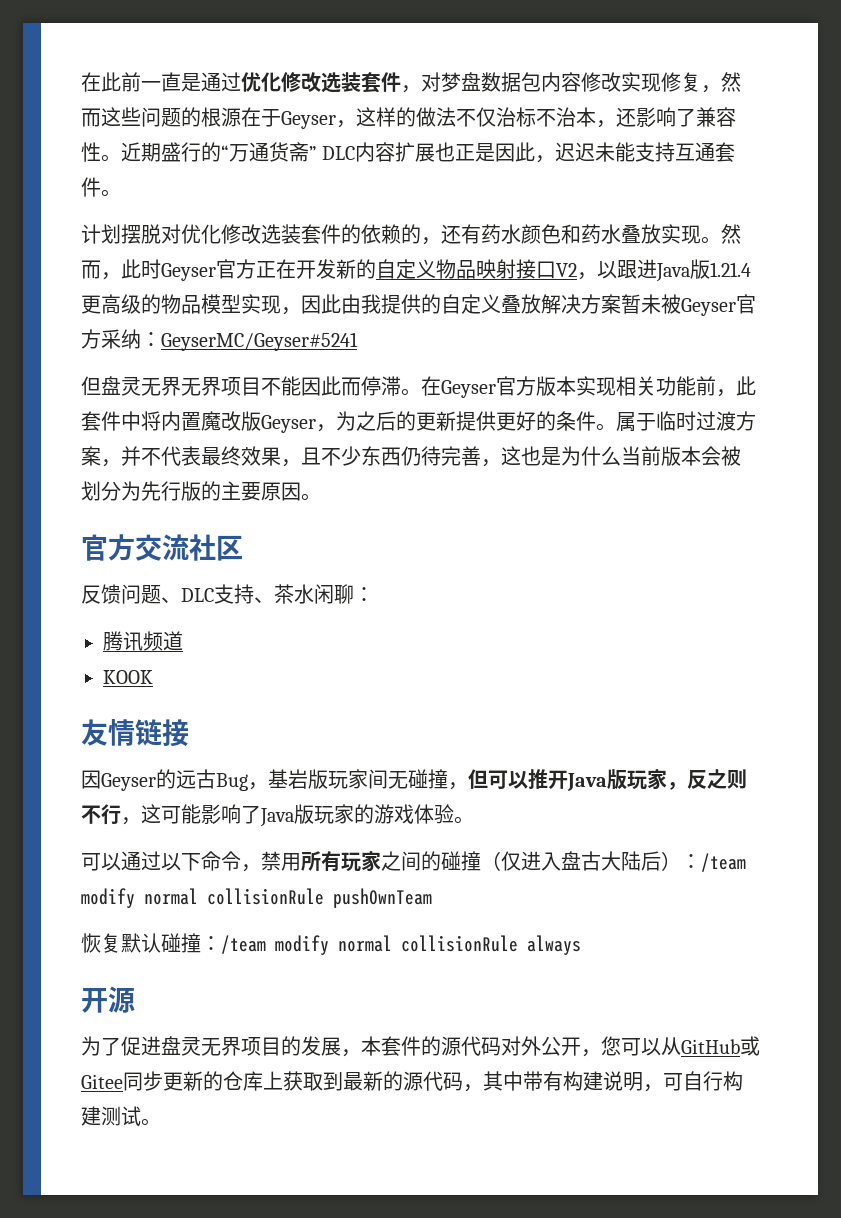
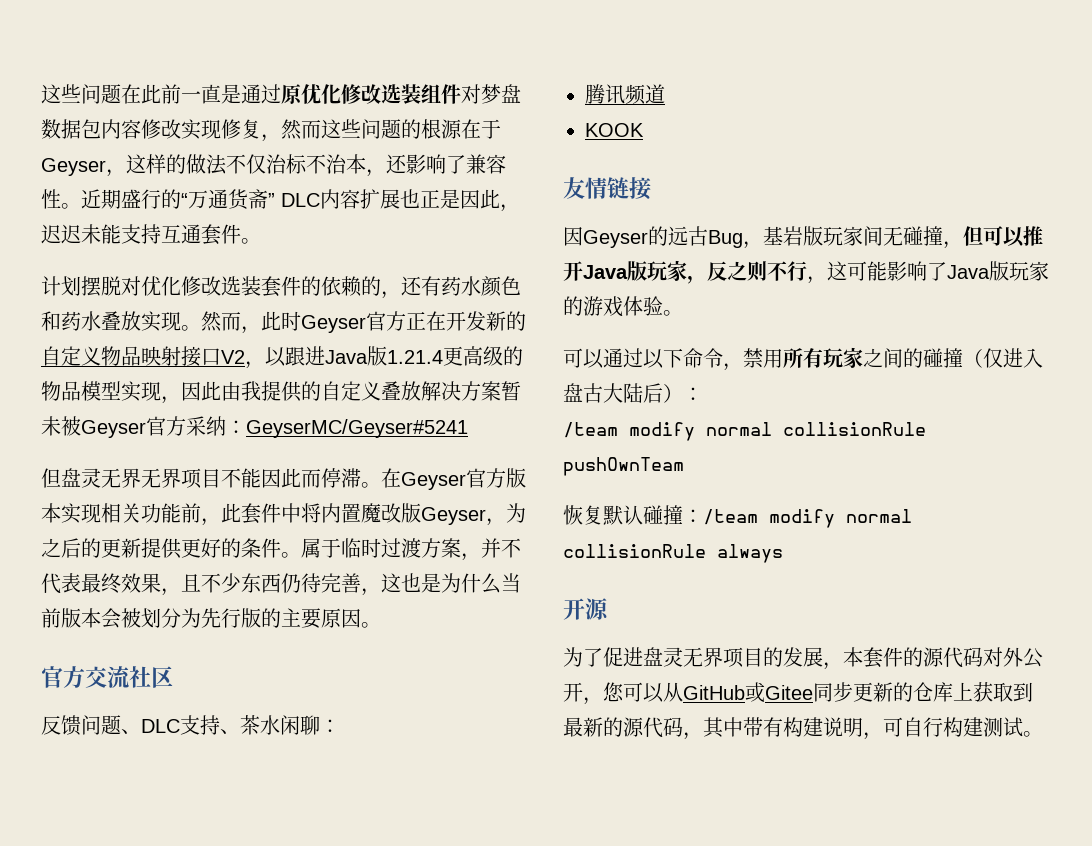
- 在此前一直是通过优化修改选装套件，对梦盘数据包内容修改实现修复，然而这些问题的根源在于Geyser，这样的做法不仅治标不治本，还影响了兼容性。
+ 这些问题在此前一直是通过原优化修改选装组件对梦盘数据包内容修改实现修复，然而这些问题的根源在于Geyser，这样的做法不仅治标不治本，还影响了兼容性。
- 可以通过以下命令，禁用所有玩家之间的碰撞（仅进入盘古大陆后）：/team modify normal collisionRule pushOwnTeam
+ 可以通过以下命令，禁用所有玩家之间的碰撞（仅进入盘古大陆后）：
+ /team modify normal collisionRule pushOwnTeam

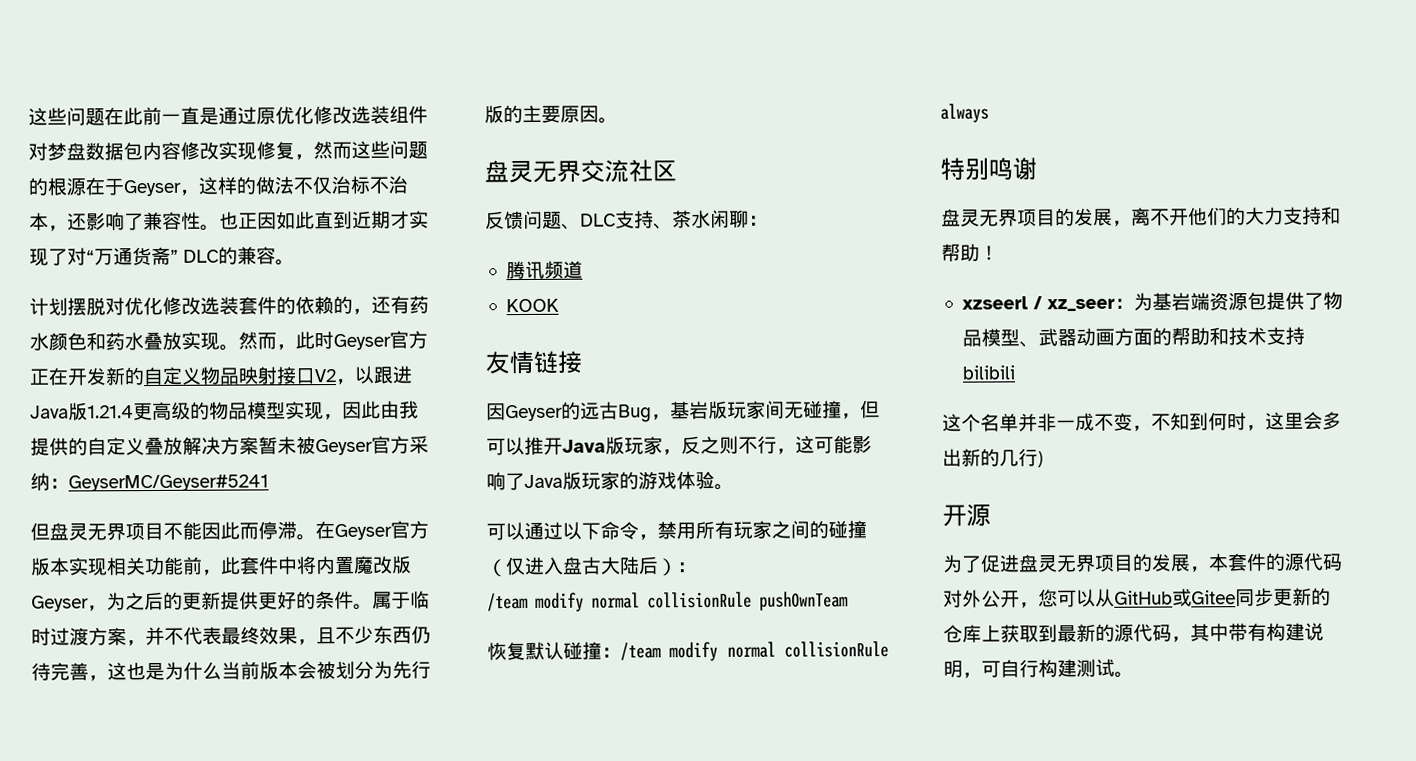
- 近期盛行的“万通货斋” DLC内容扩展也正是因此，迟迟未能支持互通套件。
+ 也正因如此直到近期才实现了对“万通货斋” DLC的兼容。
- 但盘灵无界无界项目不能因此而停滞。
+ 但盘灵无界项目不能因此而停滞。
- 官方交流社区
+ 盘灵无界交流社区
+ 特别鸣谢
+ 盘灵无界项目的发展，离不开他们的大力支持和帮助！
+ xzseerl / xz_seer：为基岩端资源包提供了物品模型、武器动画方面的帮助和技术支持bilibili
+ 这个名单并非一成不变，不知到何时，这里会多出新的几行)

